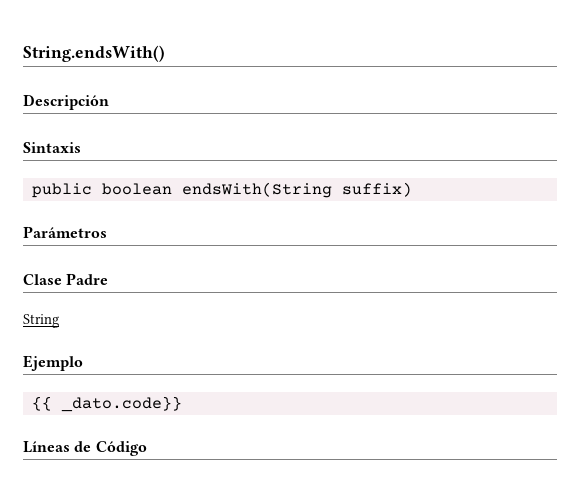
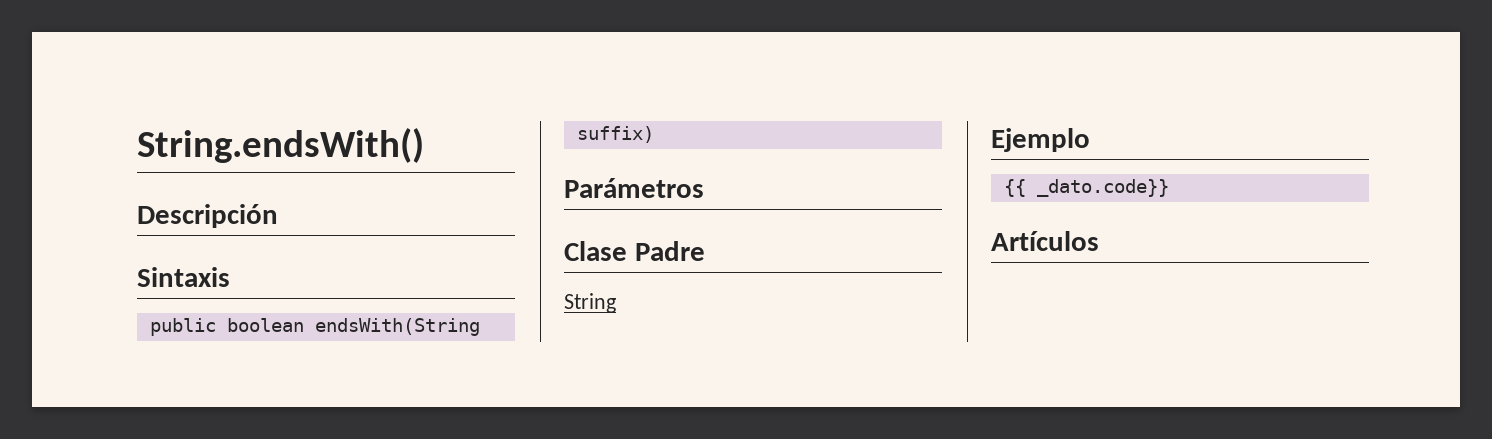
- Líneas de Código
+ Artículos

